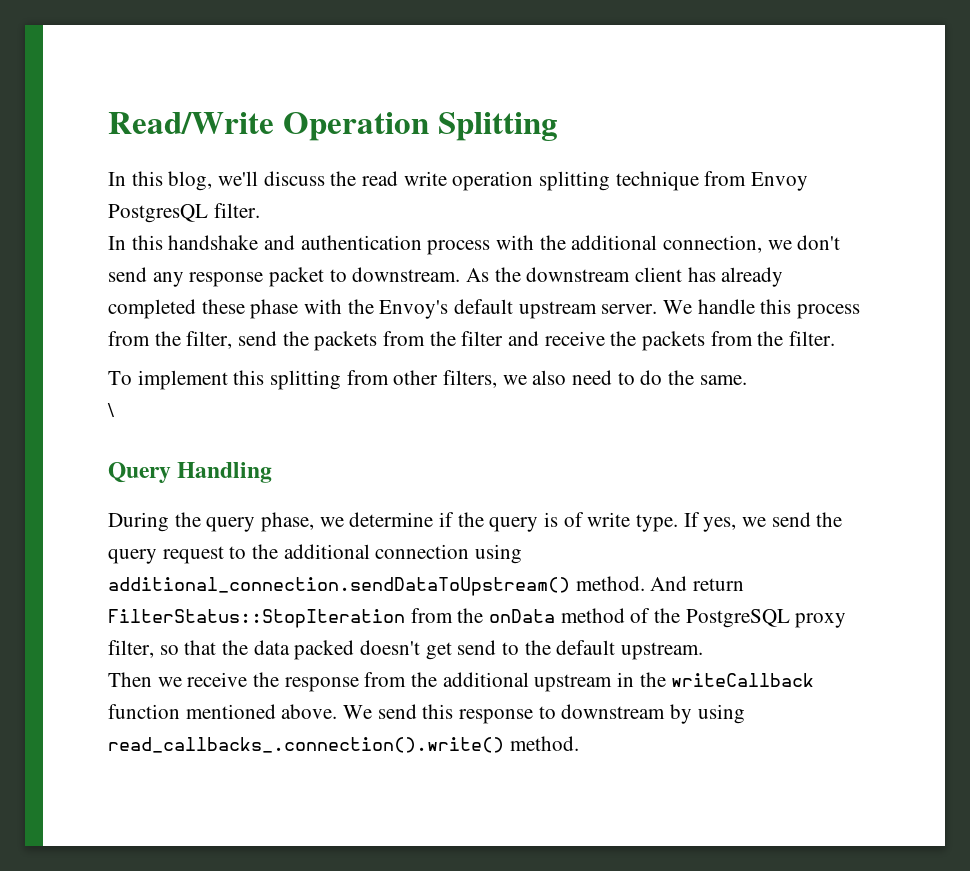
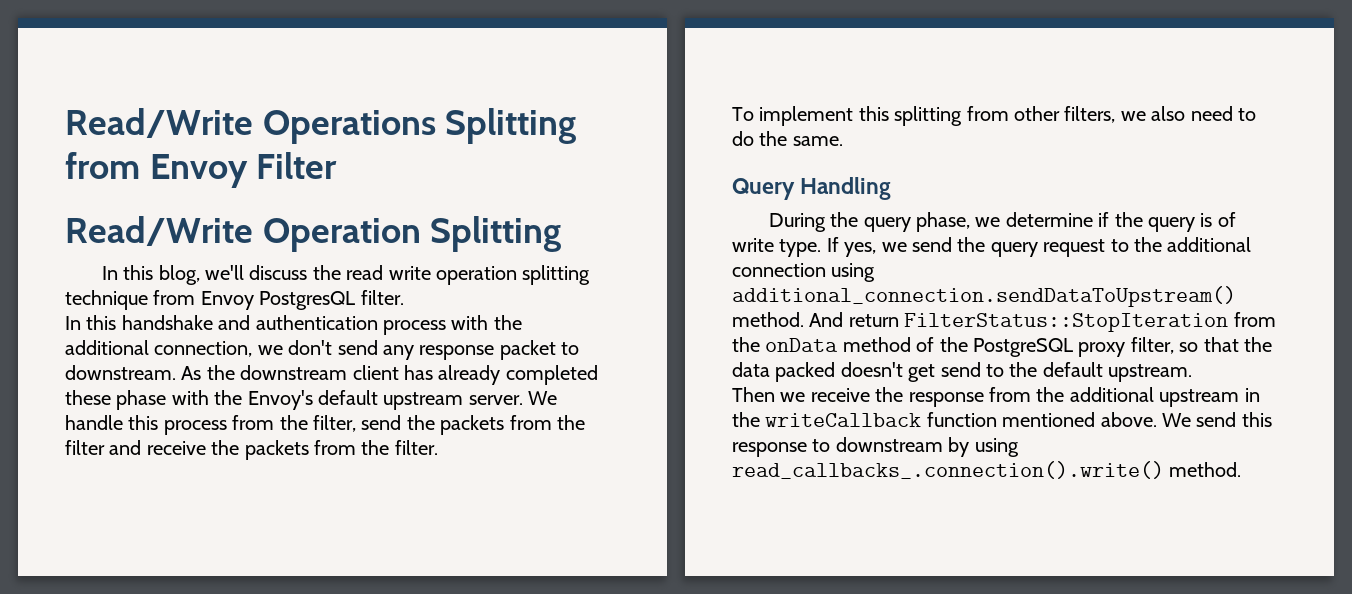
+ Read/Write Operations Splitting from Envoy Filter
- \

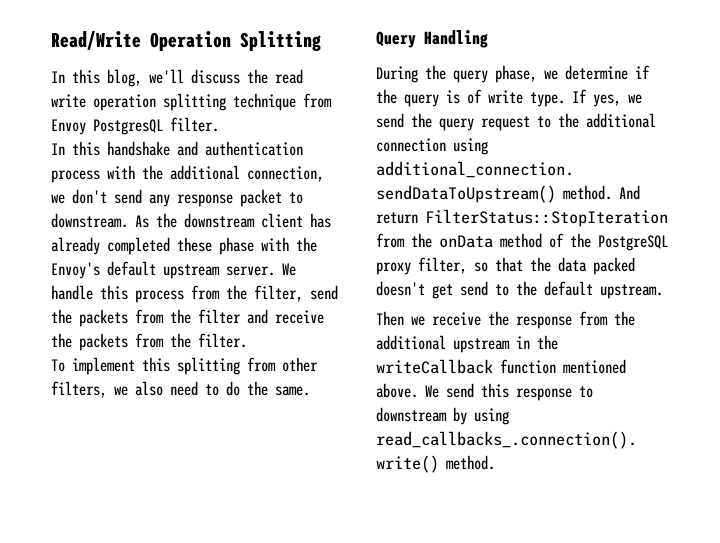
- Read/Write Operations Splitting from Envoy Filter

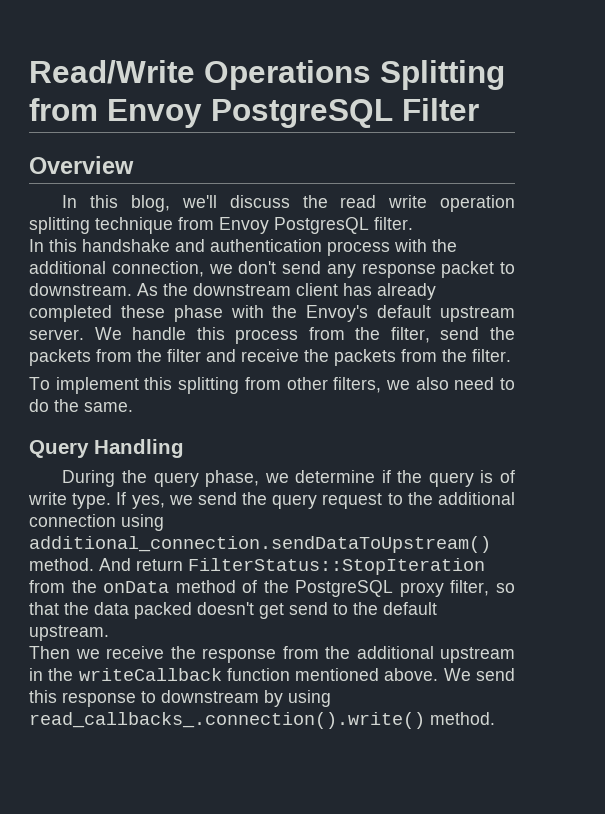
- Read/Write Operation Splitting
+ Read/Write Operations Splitting from Envoy PostgreSQL Filter
+ Overview

